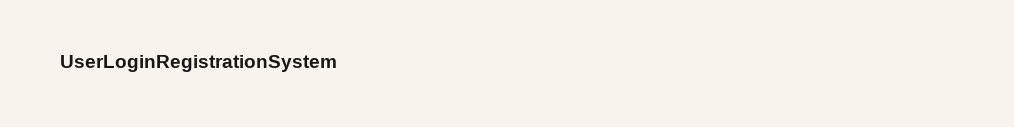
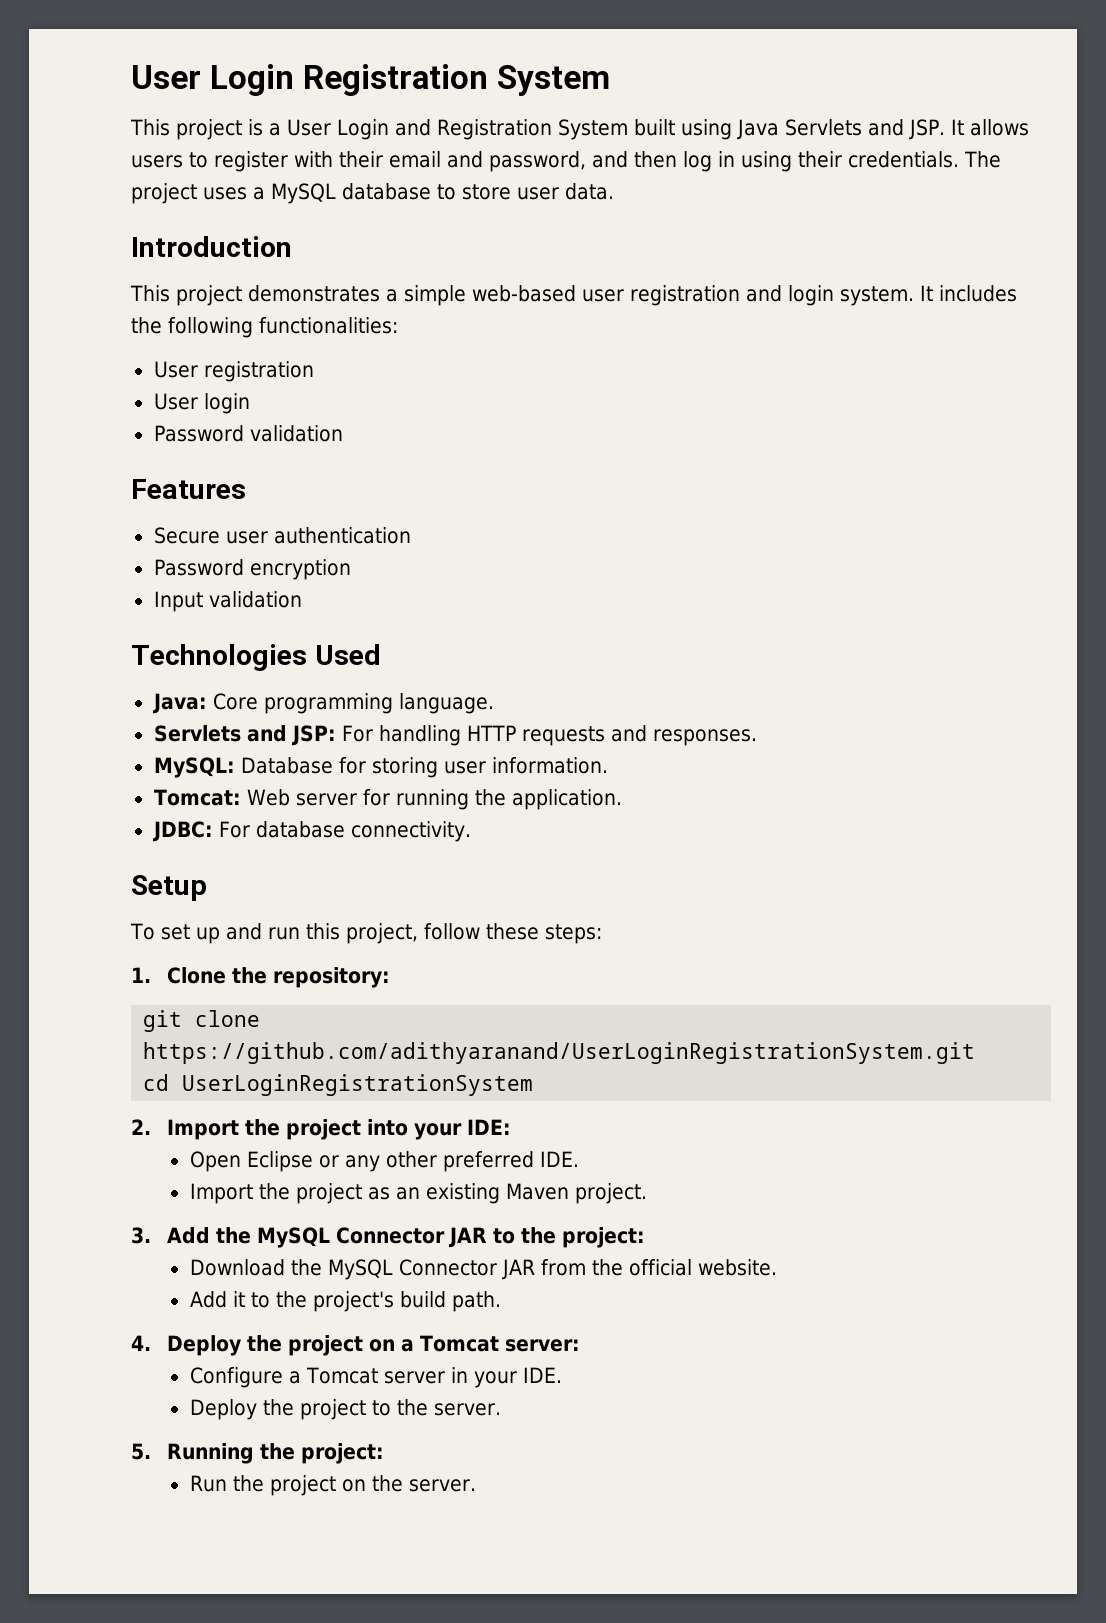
- UserLoginRegistrationSystem
+ User Login Registration System
+ This project is a User Login and Registration System built using Java Servlets and JSP. It allows users to register with their email and password, and then log in using their credentials. The project uses a MySQL database to store user data.
+ Introduction
+ This project demonstrates a simple web-based user registration and login system. It includes the following functionalities:
+ User registration
+ User login
+ Password validation
+ Features
+ Secure user authentication
+ Password encryption
+ Input validation
+ Technologies Used
+ Java: Core programming language.
+ Servlets and JSP: For handling HTTP requests and responses.
+ MySQL: Database for storing user information.
+ Tomcat: Web server for running the application.
+ JDBC: For database connectivity.
+ Setup
+ To set up and run this project, follow these steps:
+ 1. Clone the repository:
+ git clone https://github.com/adithyaranand/UserLoginRegistrationSystem.git
+ cd UserLoginRegistrationSystem
+ 2. Import the project into your IDE:
+ Open Eclipse or any other preferred IDE.
+ Import the project as an existing Maven project.
+ 3. Add the MySQL Connector JAR to the project:
+ Download the MySQL Connector JAR from the official website.
+ Add it to the project's build path.
+ 4. Deploy the project on a Tomcat server:
+ Configure a Tomcat server in your IDE.
+ Deploy the project to the server.
+ 5. Running the project:
+ Run the project on the server.

